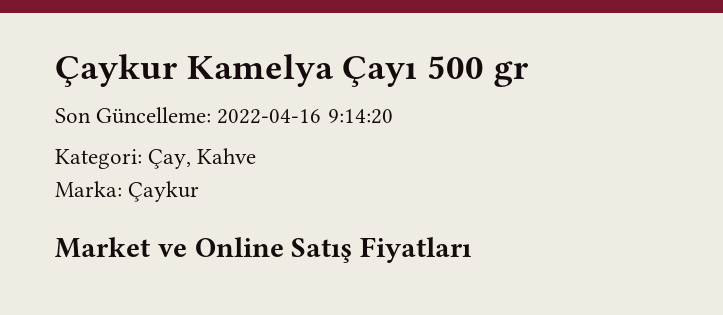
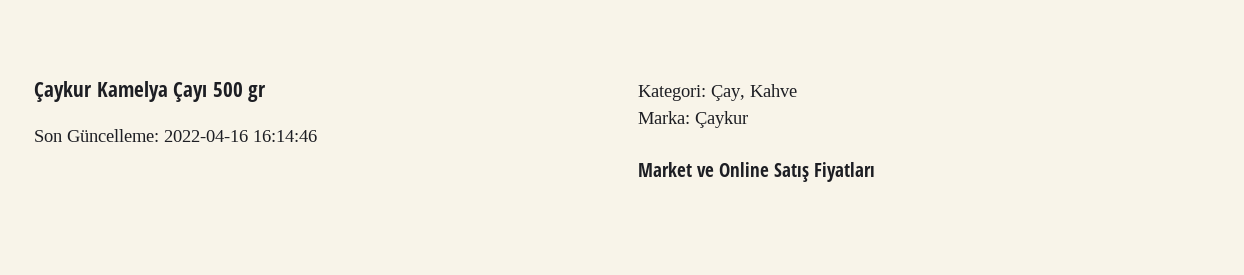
- Son Güncelleme: 2022-04-16 9:14:20
+ Son Güncelleme: 2022-04-16 16:14:46

